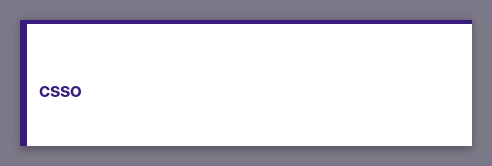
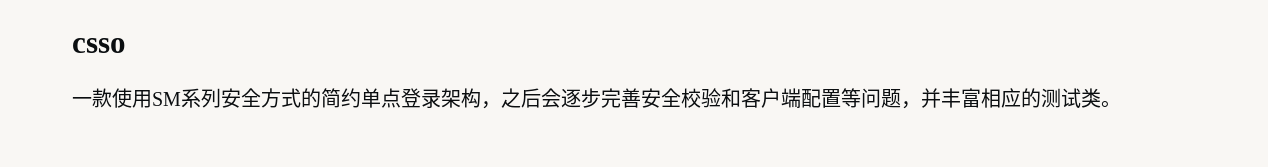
+ 一款使用SM系列安全方式的简约单点登录架构，之后会逐步完善安全校验和客户端配置等问题，并丰富相应的测试类。

